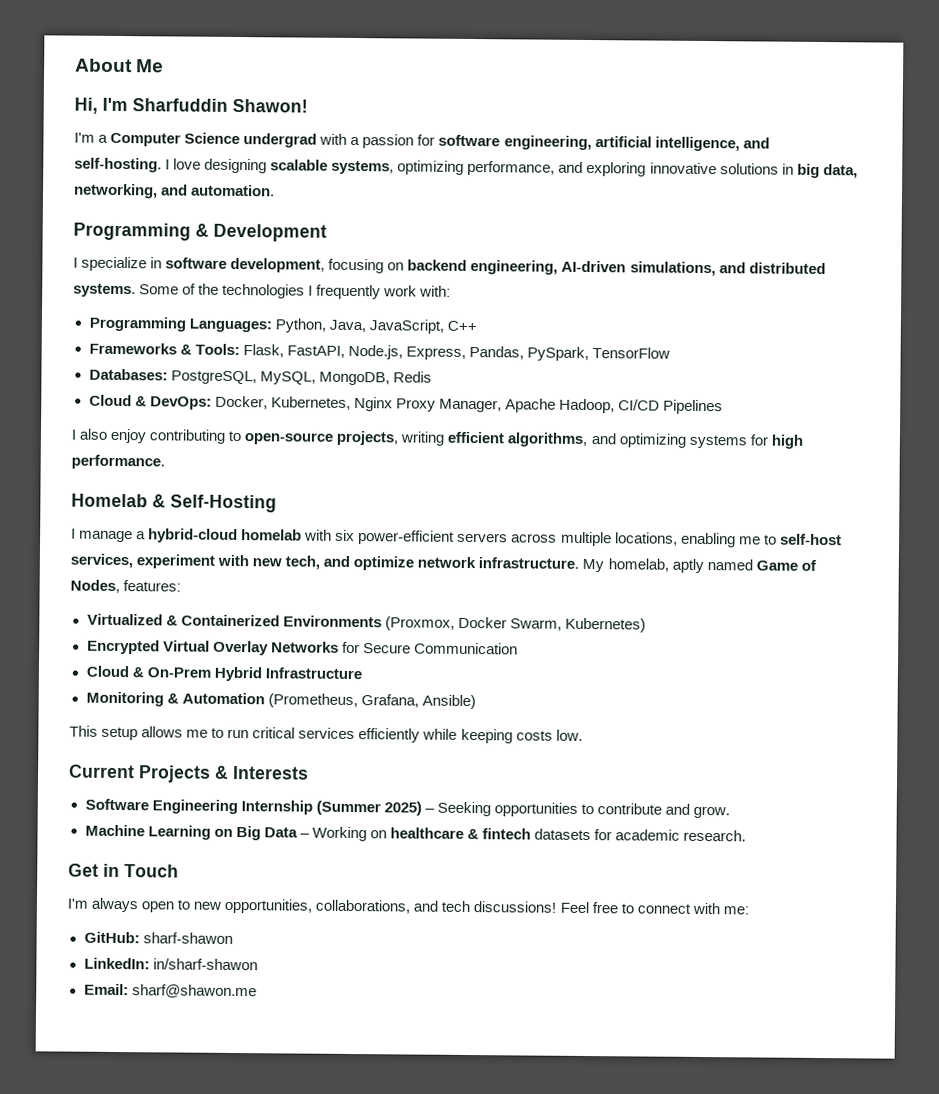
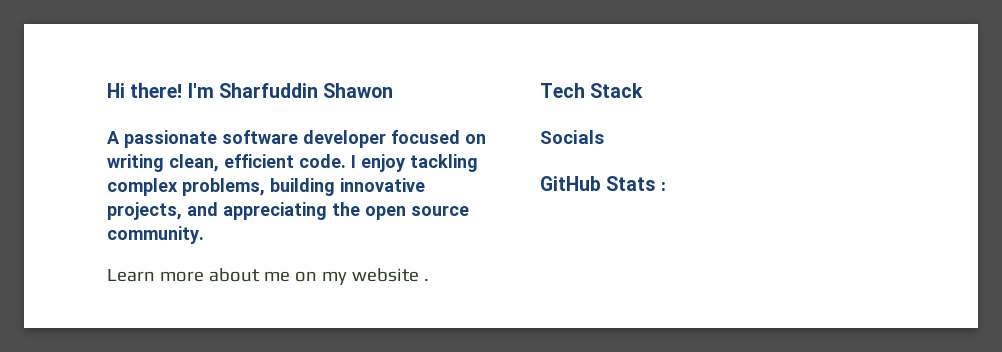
- About Me
- Hi, I'm Sharfuddin Shawon!
- I'm a Computer Science undergrad with a passion for software engineering, artificial intelligence, and self-hosting. I love designing scalable systems, optimizing performance, and exploring innovative solutions in big data, networking, and automation.
- Programming & Development
- I specialize in software development, focusing on backend engineering, AI-driven simulations, and distributed systems. Some of the technologies I frequently work with:
- Programming Languages: Python, Java, JavaScript, C++
- Frameworks & Tools: Flask, FastAPI, Node.js, Express, Pandas, PySpark, TensorFlow
- Databases: PostgreSQL, MySQL, MongoDB, Redis
- Cloud & DevOps: Docker, Kubernetes, Nginx Proxy Manager, Apache Hadoop, CI/CD Pipelines
- I also enjoy contributing to open-source projects, writing efficient algorithms, and optimizing systems for high performance.
- Homelab & Self-Hosting
- I manage a hybrid-cloud homelab with six power-efficient servers across multiple locations, enabling me to self-host services, experiment with new tech, and optimize network infrastructure. My homelab, aptly named Game of Nodes, features:
- Virtualized & Containerized Environments (Proxmox, Docker Swarm, Kubernetes)
- Encrypted Virtual Overlay Networks for Secure Communication
- Cloud & On-Prem Hybrid Infrastructure
- Monitoring & Automation (Prometheus, Grafana, Ansible)
- This setup allows me to run critical services efficiently while keeping costs low.
- Current Projects & Interests
- Software Engineering Internship (Summer 2025) – Seeking opportunities to contribute and grow.
- Machine Learning on Big Data – Working on healthcare & fintech datasets for academic research.
- Get in Touch
- I'm always open to new opportunities, collaborations, and tech discussions! Feel free to connect with me:
- GitHub: sharf-shawon
- LinkedIn: in/sharf-shawon
- Email: sharf@shawon.me
+ Hi there! I'm Sharfuddin Shawon
+ A passionate software developer focused on writing clean, efficient code. I enjoy tackling complex problems, building innovative projects, and appreciating the open source community.
+ Learn more about me on my website .
+ Tech Stack
+ Socials
+ GitHub Stats :

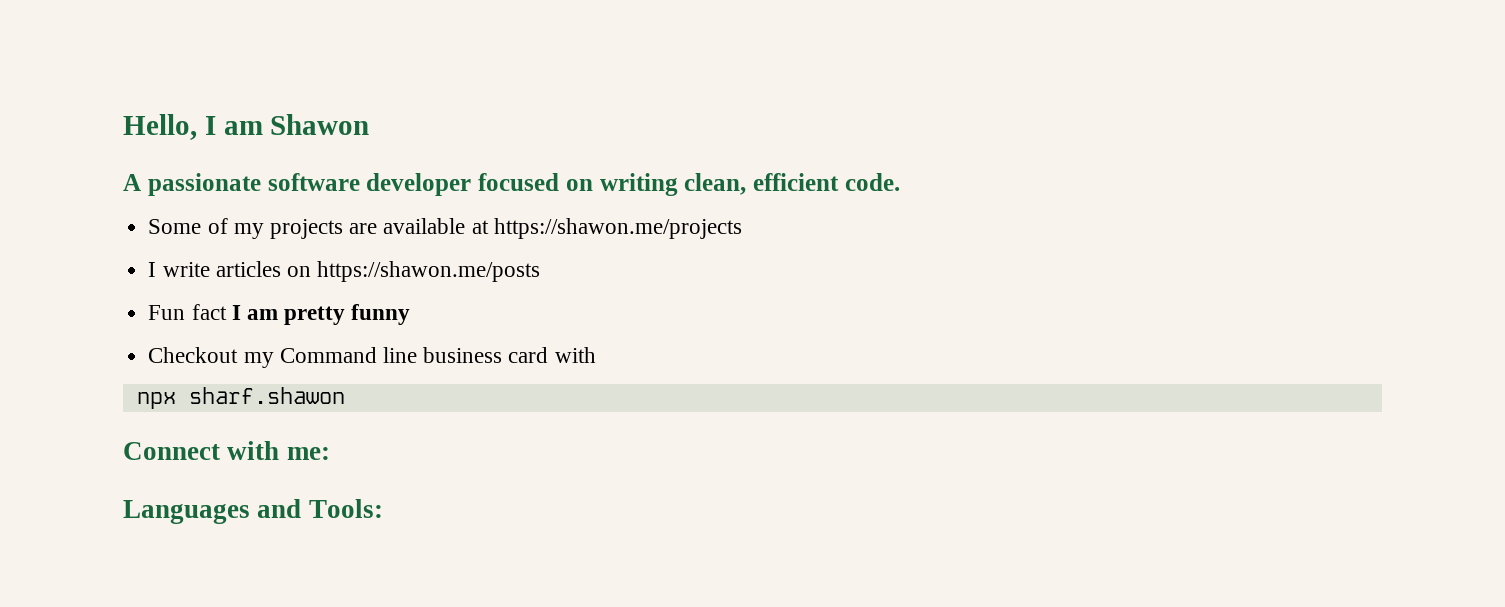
- Hi there! I'm Sharfuddin Shawon
+ Hello, I am Shawon
- A passionate software developer focused on writing clean, efficient code. I enjoy tackling complex problems, building innovative projects, and appreciating the open source community.
- Learn more about me on my website .
- Tech Stack
- Socials
- GitHub Stats :
+ A passionate software developer focused on writing clean, efficient code.
+ Some of my projects are available at https://shawon.me/projects
+ I write articles on https://shawon.me/posts
+ Fun fact I am pretty funny
+ Checkout my Command line business card with
+ npx sharf.shawon
+ Connect with me:
+ Languages and Tools:

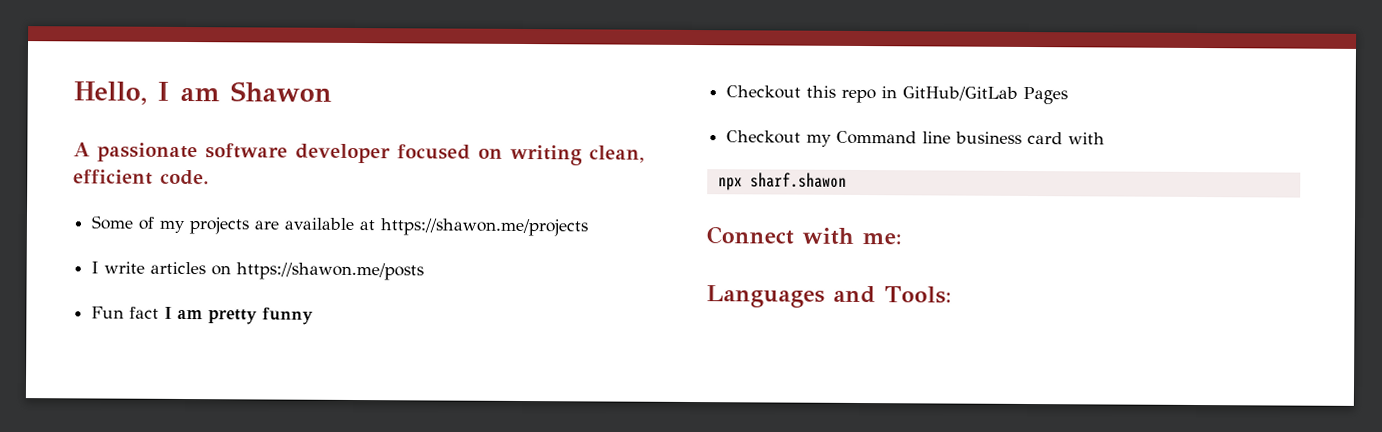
+ Checkout this repo in GitHub/GitLab Pages

